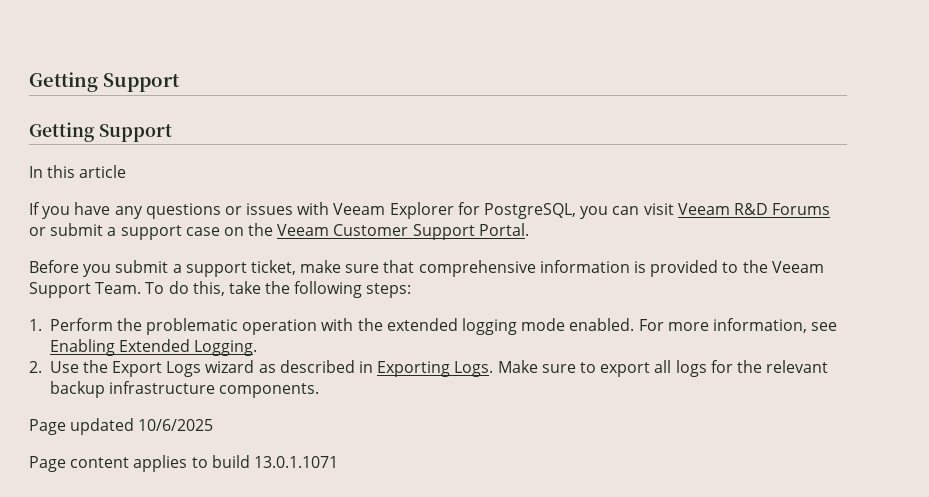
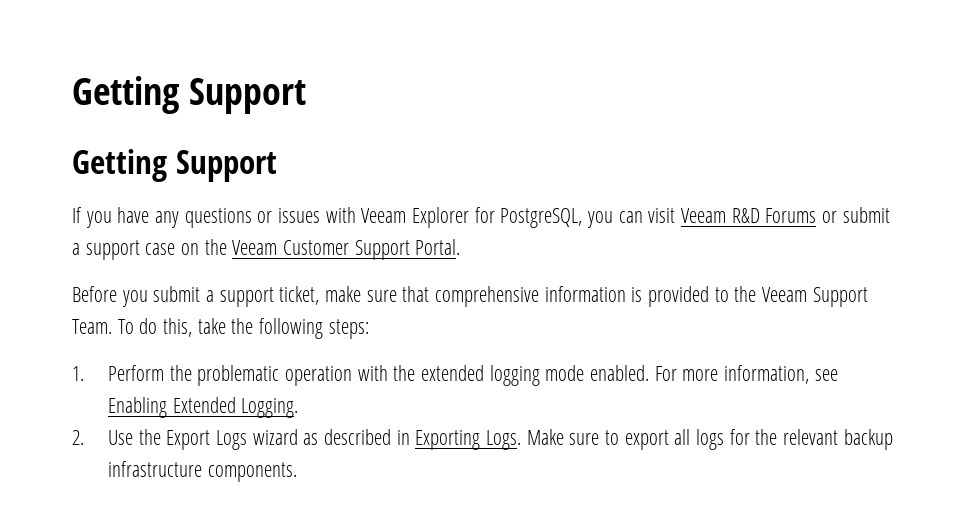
- In this article
- Page updated 10/6/2025
- Page content applies to build 13.0.1.1071

